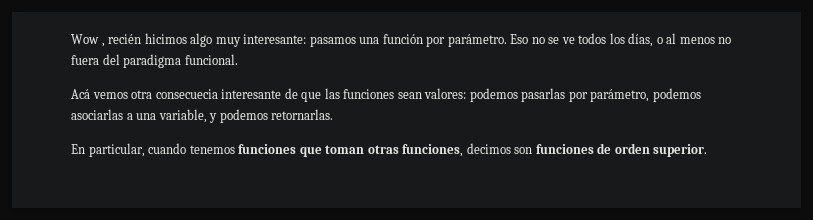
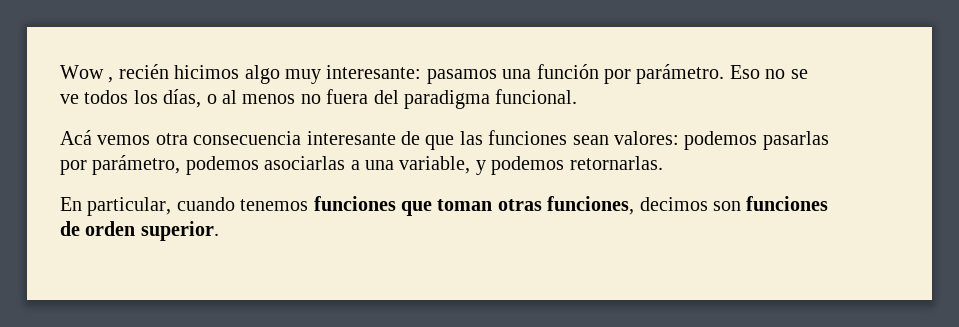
- Acá vemos otra consecuecia interesante de que las funciones sean valores: podemos pasarlas por parámetro, podemos asociarlas a una variable, y podemos retornarlas.
+ Acá vemos otra consecuencia interesante de que las funciones sean valores: podemos pasarlas por parámetro, podemos asociarlas a una variable, y podemos retornarlas.

